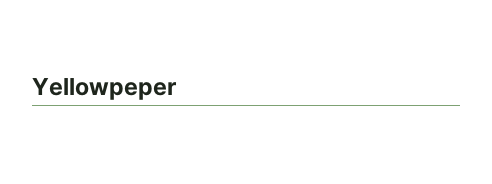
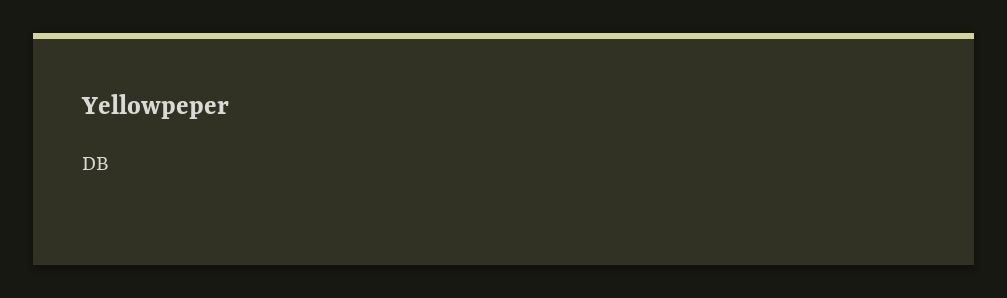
+ DB

